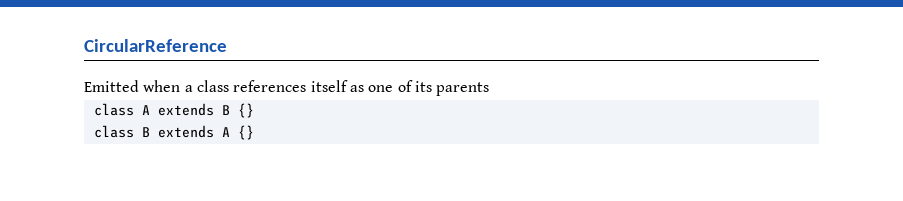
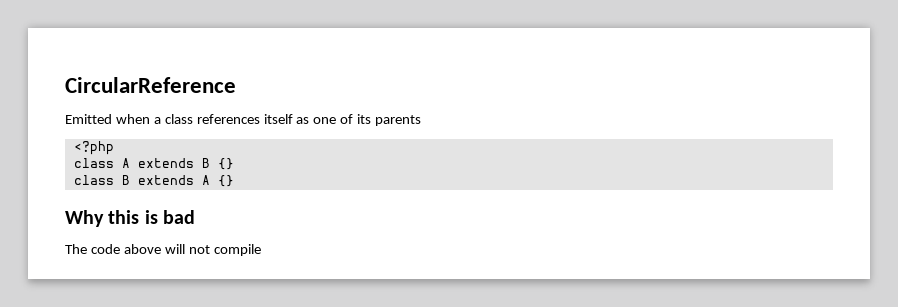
+ <?php
+ Why this is bad
+ The code above will not compile

